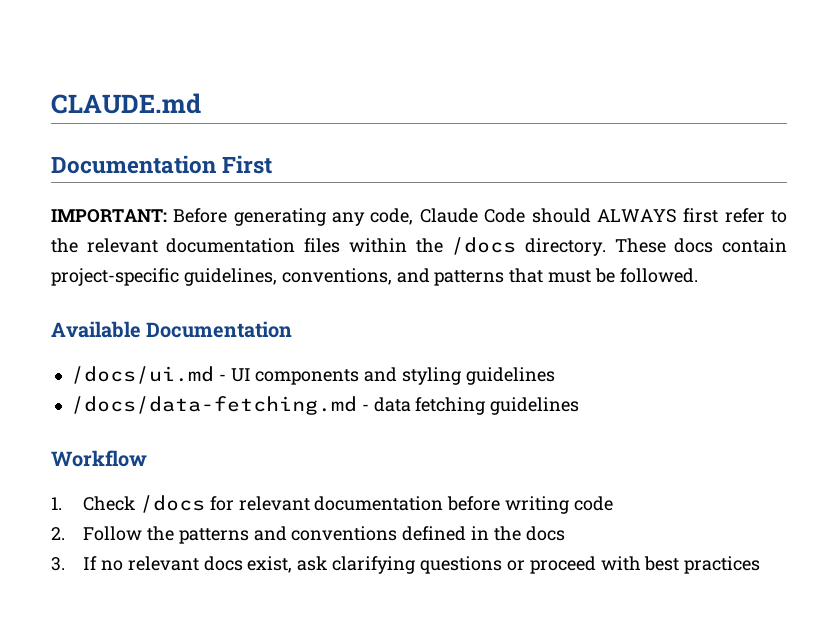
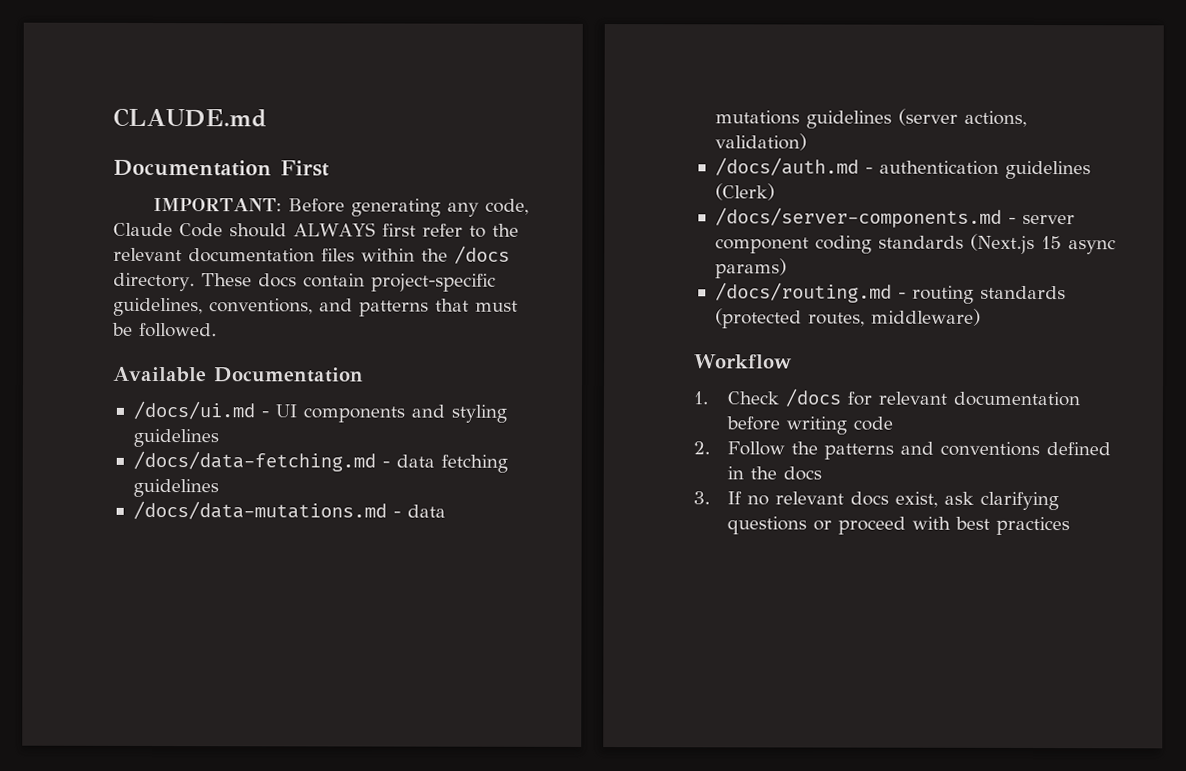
+ /docs/data-mutations.md - data mutations guidelines (server actions, validation)
+ /docs/auth.md - authentication guidelines (Clerk)
+ /docs/server-components.md - server component coding standards (Next.js 15 async params)
+ /docs/routing.md - routing standards (protected routes, middleware)

